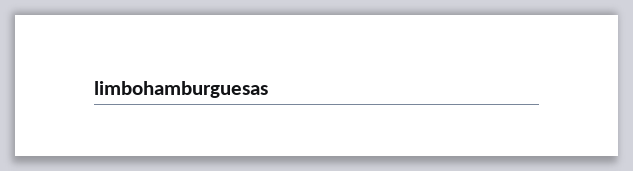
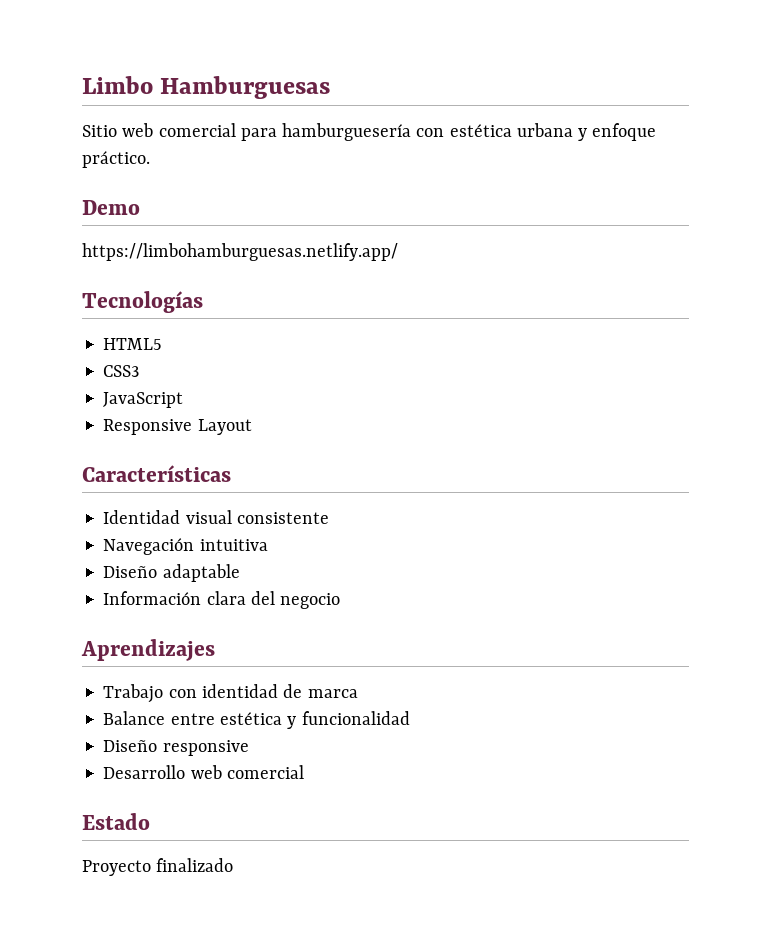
- limbohamburguesas
+ Limbo Hamburguesas
+ Sitio web comercial para hamburguesería con estética urbana y enfoque práctico.
+ Demo
+ https://limbohamburguesas.netlify.app/
+ Tecnologías
+ HTML5
+ CSS3
+ JavaScript
+ Responsive Layout
+ Características
+ Identidad visual consistente
+ Navegación intuitiva
+ Diseño adaptable
+ Información clara del negocio
+ Aprendizajes
+ Trabajo con identidad de marca
+ Balance entre estética y funcionalidad
+ Diseño responsive
+ Desarrollo web comercial
+ Estado
+ Proyecto finalizado

